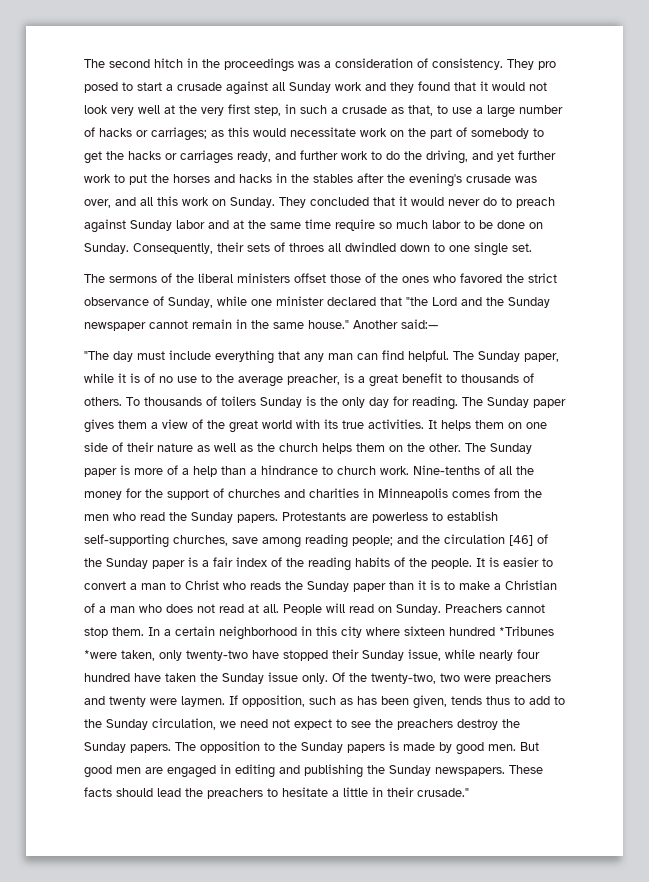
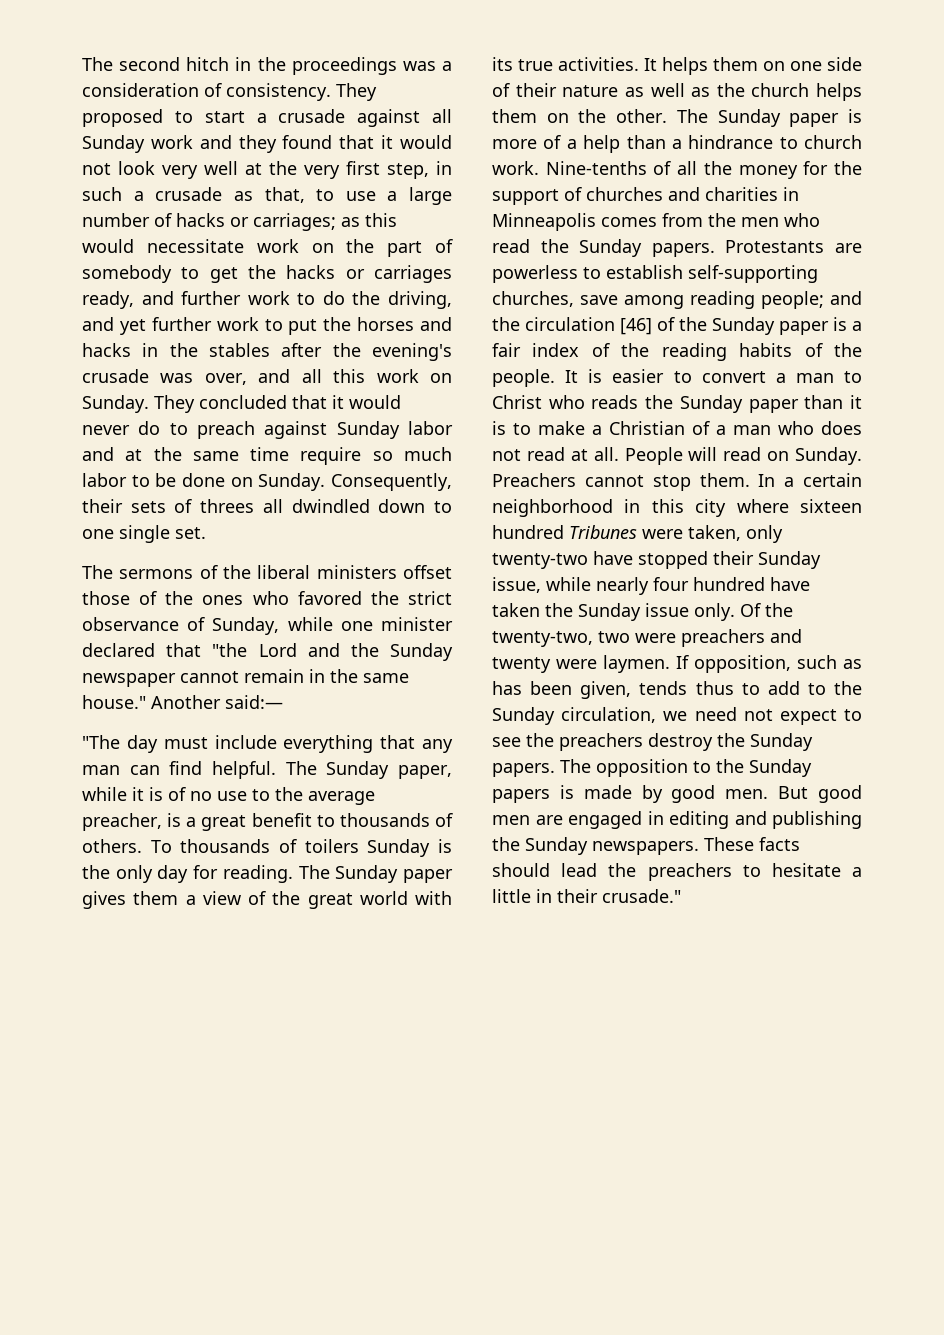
- They pro posed to start a crusade against all Sunday work and they found that it would not look very well at the very first step, in such a crusade as that, to use a large number of hacks or carriages;
+ They proposed to start a crusade against all Sunday work and they found that it would not look very well at the very first step, in such a crusade as that, to use a large number of hacks or carriages;
- Consequently, their sets of throes all dwindled down to one single set.
+ Consequently, their sets of threes all dwindled down to one single set.
- In a certain neighborhood in this city where sixteen hundred *Tribunes *were taken, only twenty-two have stopped their Sunday issue, while nearly four hundred have taken the Sunday issue only.
+ In a certain neighborhood in this city where sixteen hundred Tribunes were taken, only twenty-two have stopped their Sunday issue, while nearly four hundred have taken the Sunday issue only.

